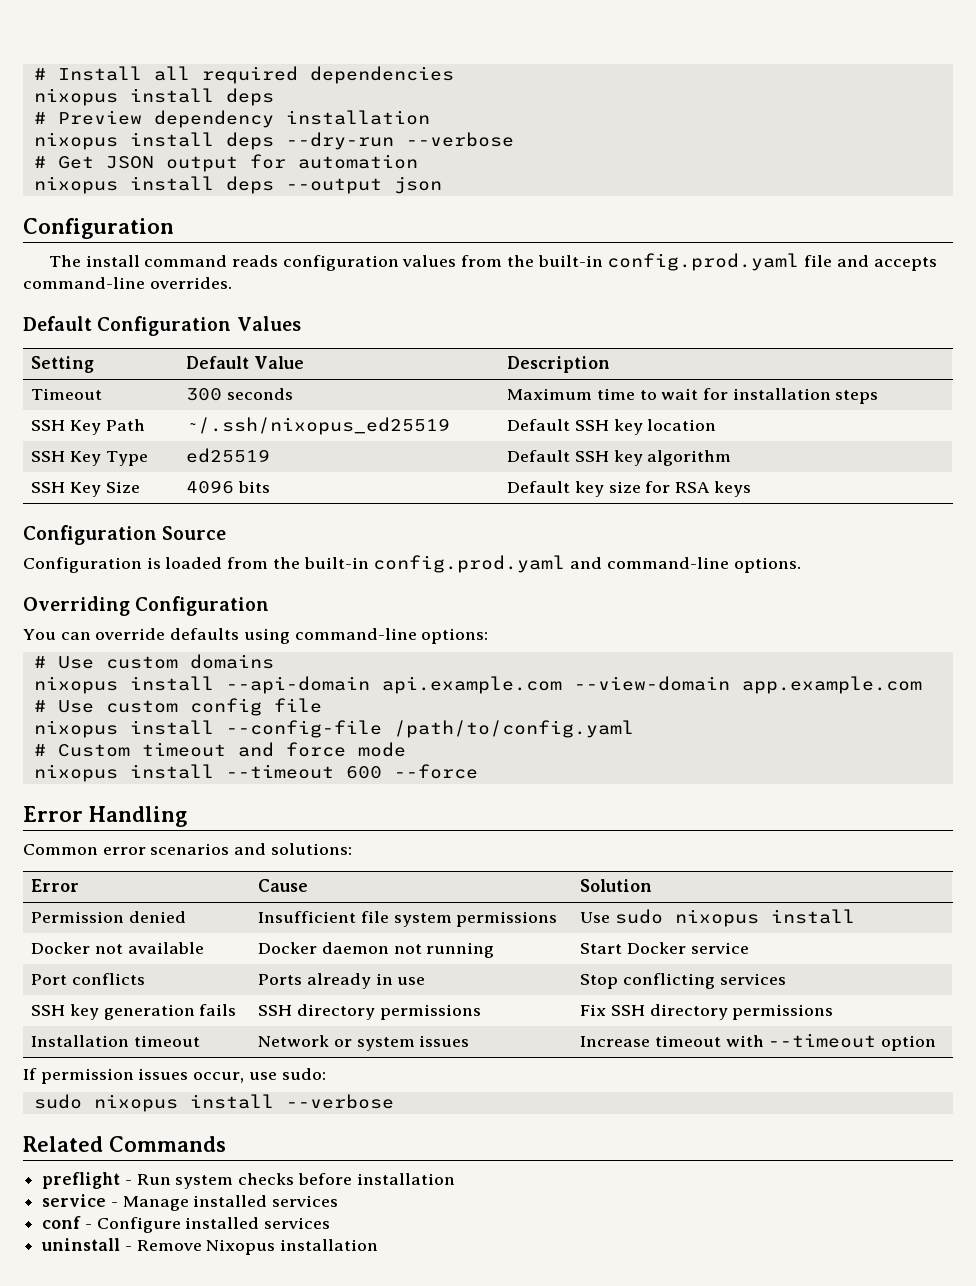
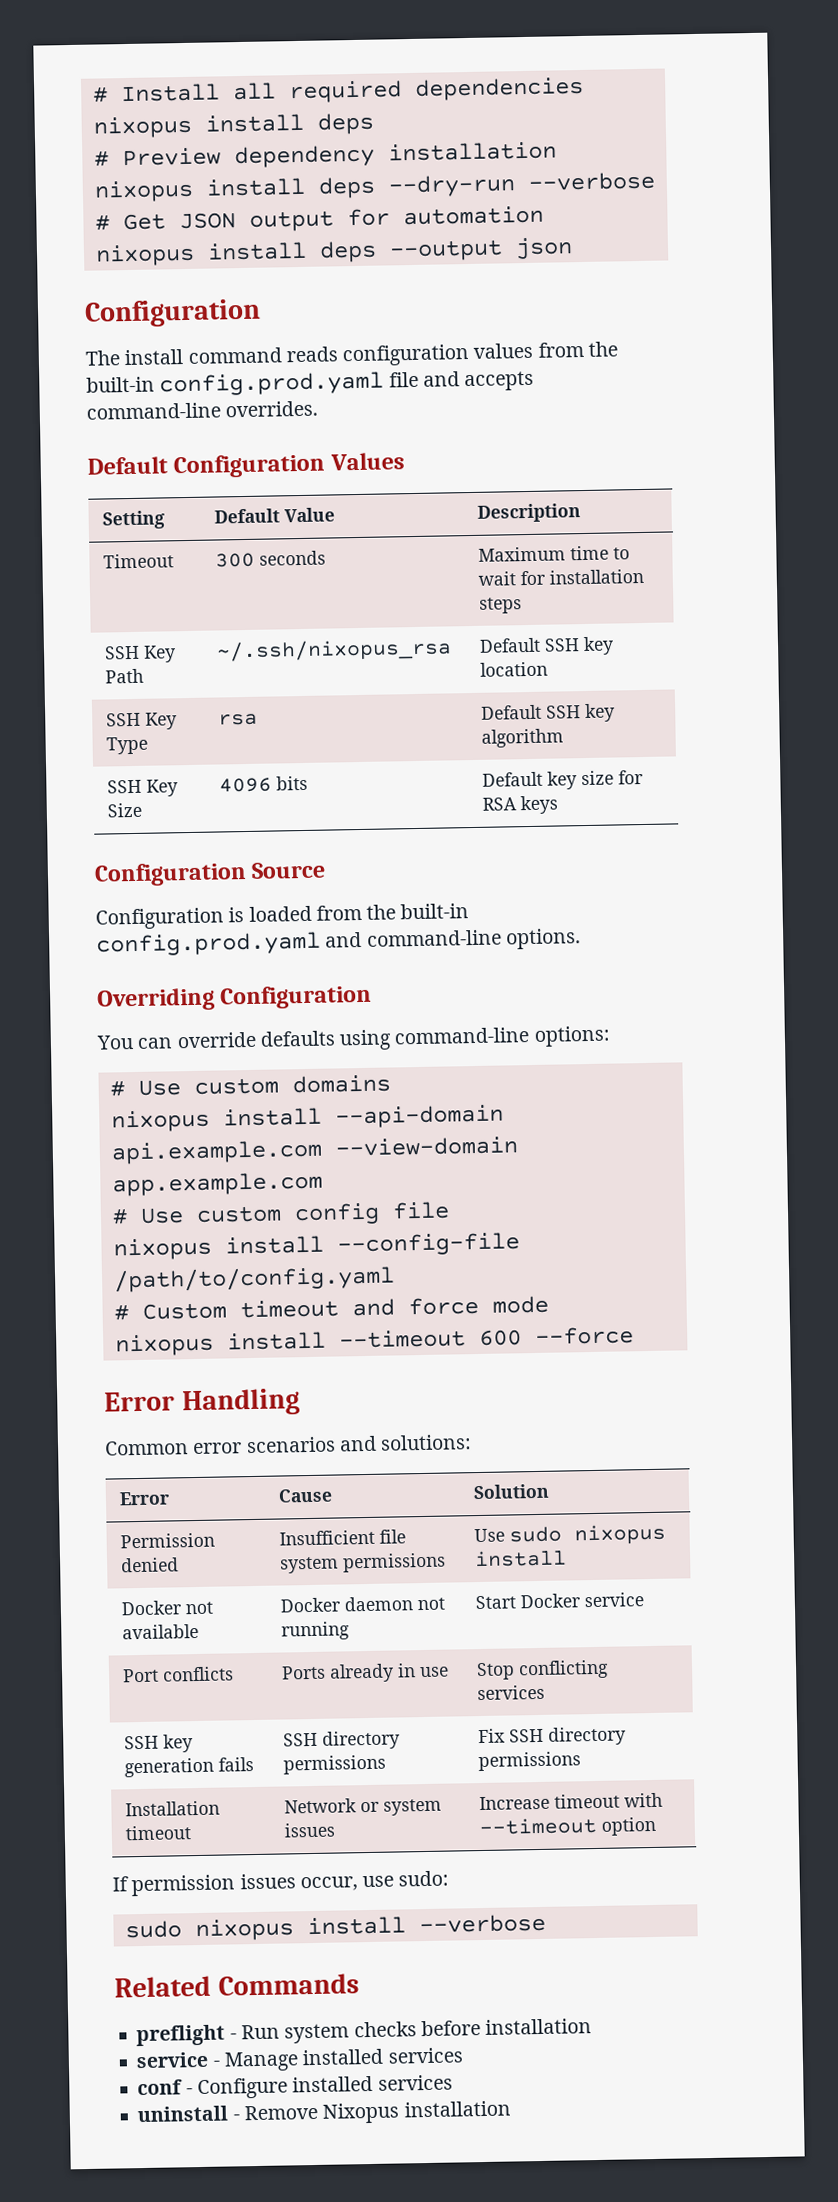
- SSH Key Path | ~/.ssh/nixopus_ed25519 | Default SSH key location
+ SSH Key Path | ~/.ssh/nixopus_rsa | Default SSH key location
- SSH Key Type | ed25519 | Default SSH key algorithm
+ SSH Key Type | rsa | Default SSH key algorithm

